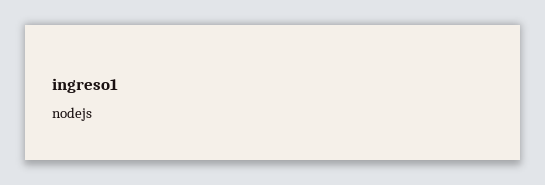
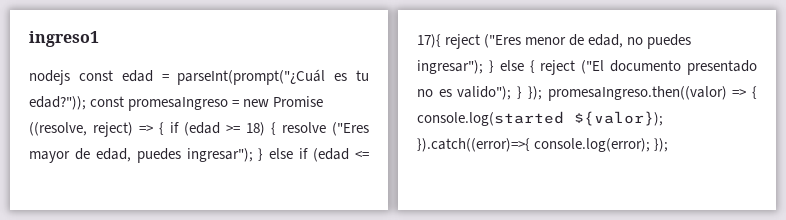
- nodejs
+ nodejs const edad = parseInt(prompt("¿Cuál es tu edad?")); const promesaIngreso = new Promise ((resolve, reject) => { if (edad >= 18) { resolve ("Eres mayor de edad, puedes ingresar"); } else if (edad <= 17){ reject ("Eres menor de edad, no puedes ingresar"); } else { reject ("El documento presentado no es valido"); } }); promesaIngreso.then((valor) => { console.log(started ${valor}); }).catch((error)=>{ console.log(error); });

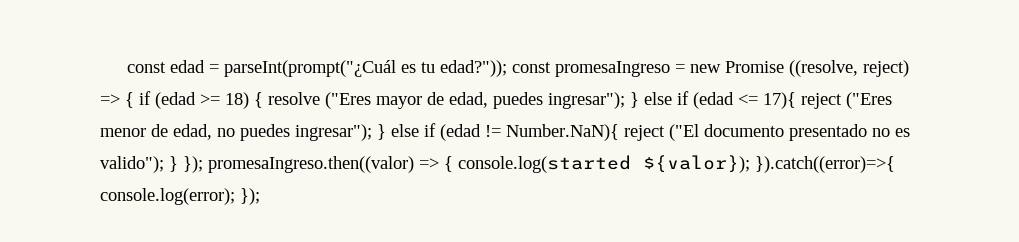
- ingreso1
- nodejs const edad = parseInt(prompt("¿Cuál es tu edad?"));
+ const edad = parseInt(prompt("¿Cuál es tu edad?"));
- } else { reject ("El documento presentado no es valido");
+ } else if (edad != Number.NaN){ reject ("El documento presentado no es valido");

